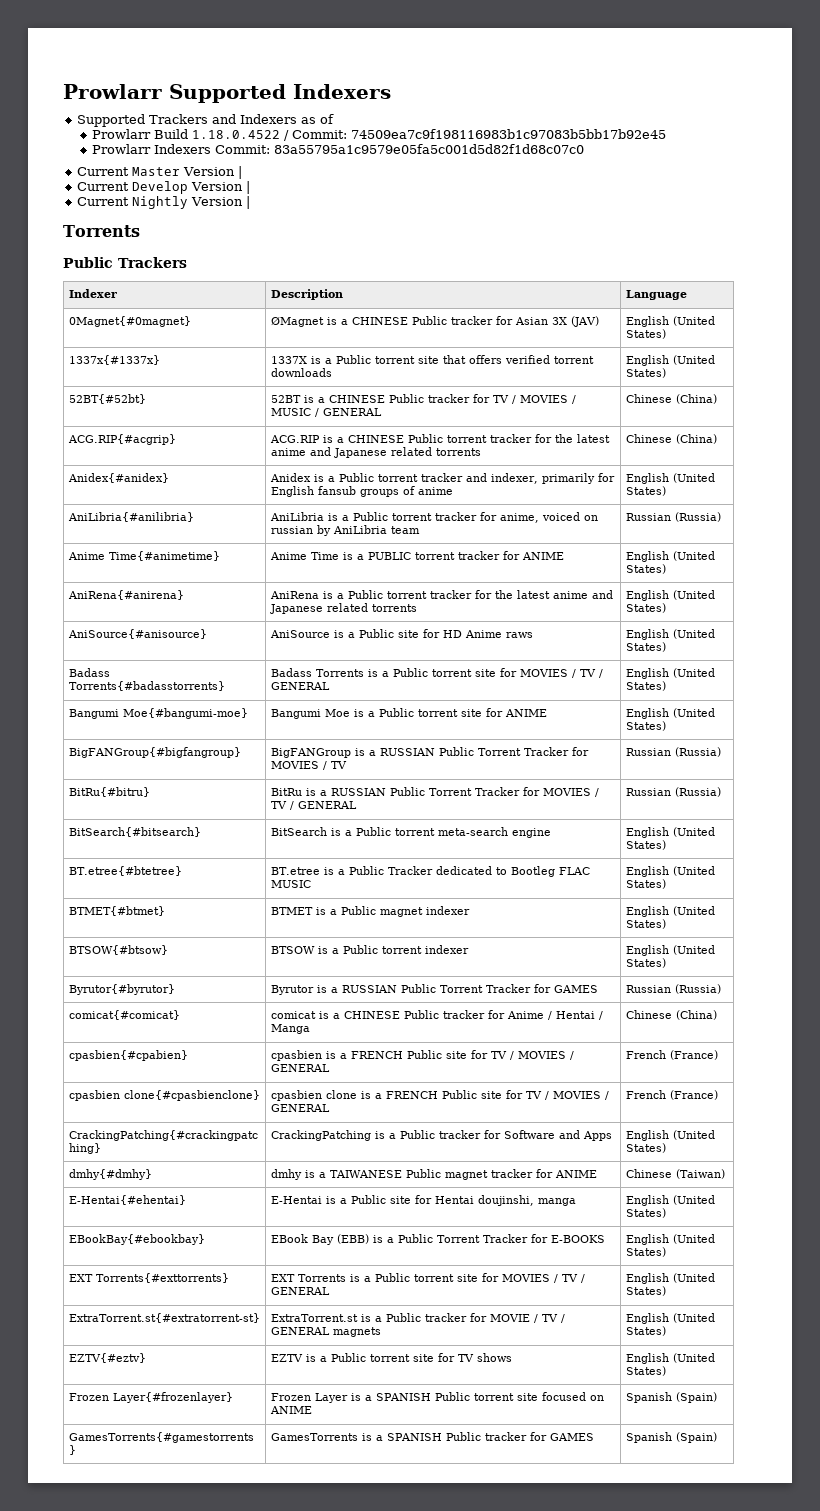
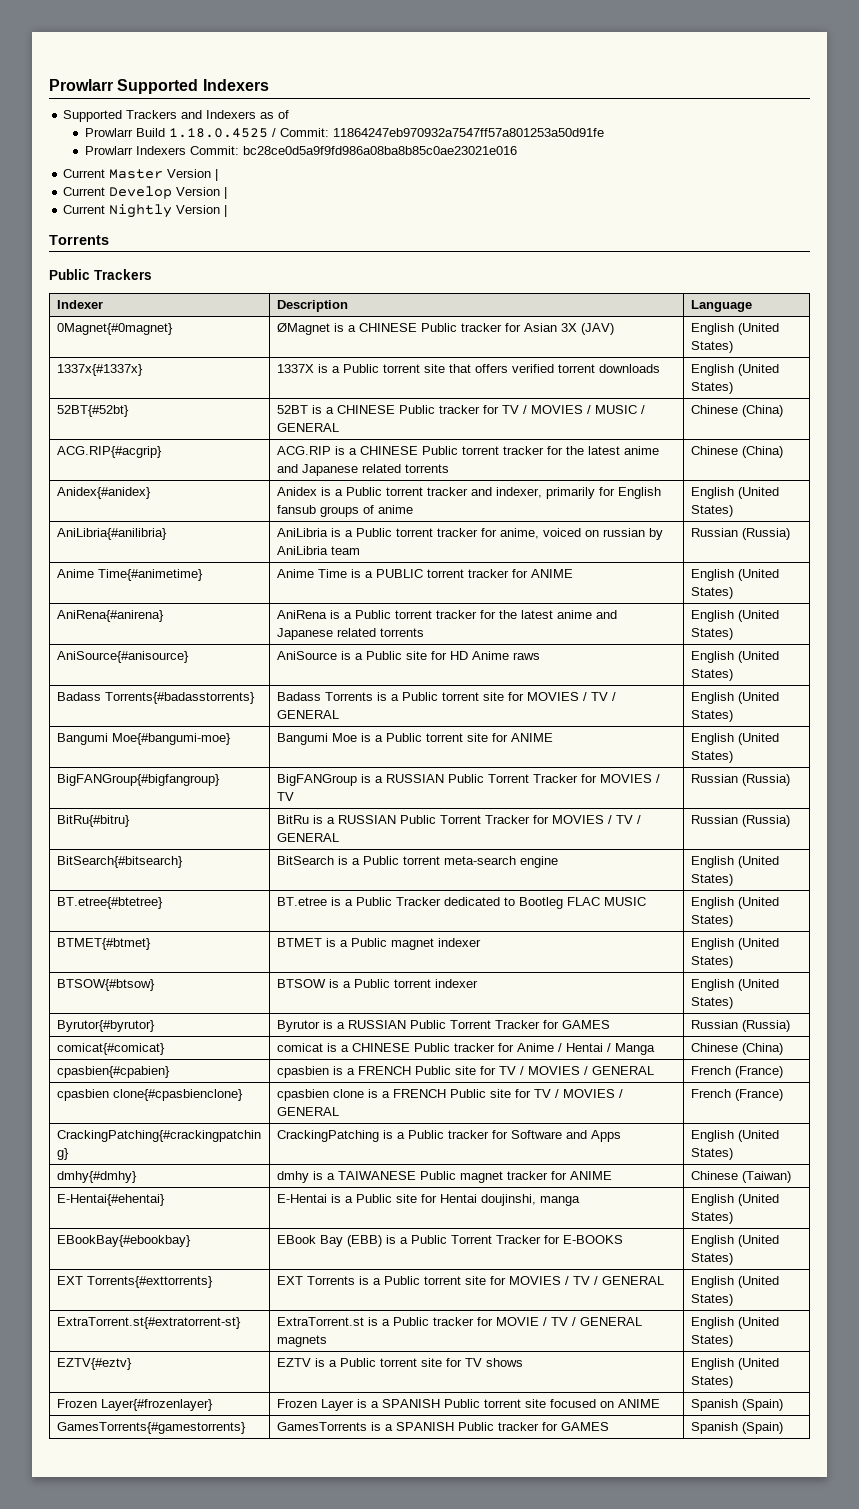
- Prowlarr Build 1.18.0.4522 / Commit: 74509ea7c9f198116983b1c97083b5bb17b92e45
+ Prowlarr Build 1.18.0.4525 / Commit: 11864247eb970932a7547ff57a801253a50d91fe
- Prowlarr Indexers Commit: 83a55795a1c9579e05fa5c001d5d82f1d68c07c0
+ Prowlarr Indexers Commit: bc28ce0d5a9f9fd986a08ba8b85c0ae23021e016

